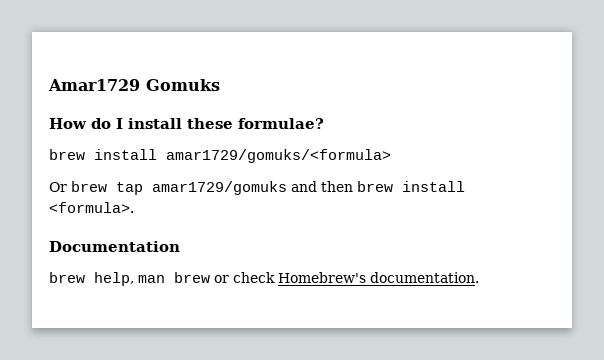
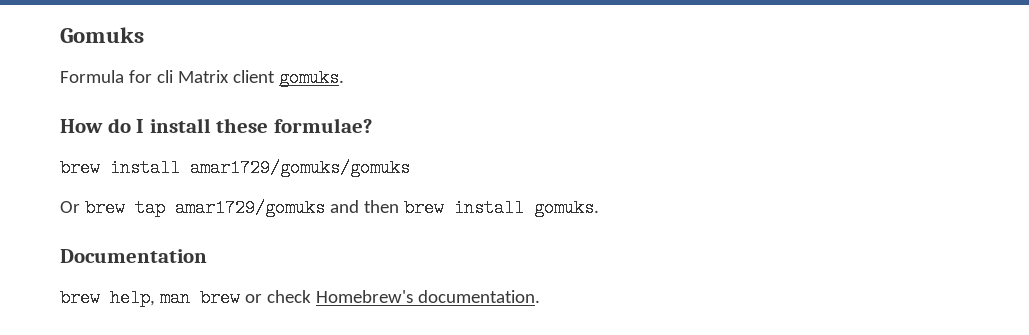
- Amar1729 Gomuks
+ Gomuks
+ Formula for cli Matrix client gomuks.
- brew install amar1729/gomuks/<formula>
+ brew install amar1729/gomuks/gomuks
- Or brew tap amar1729/gomuks and then brew install <formula>.
+ Or brew tap amar1729/gomuks and then brew install gomuks.

